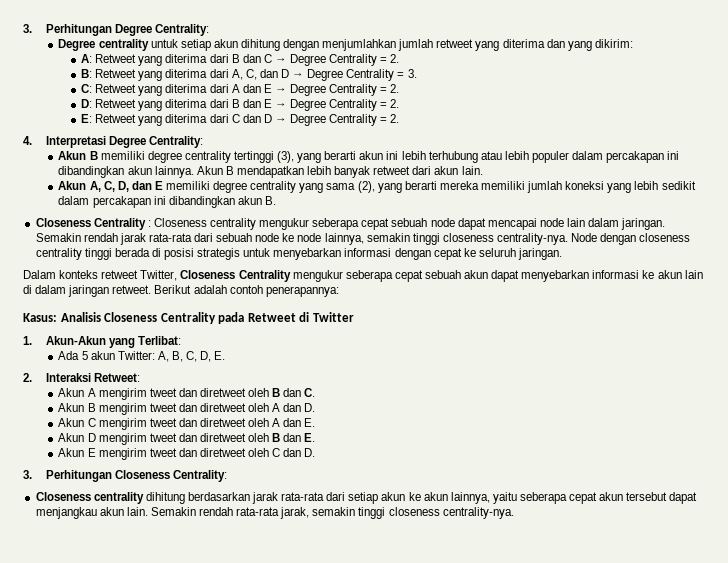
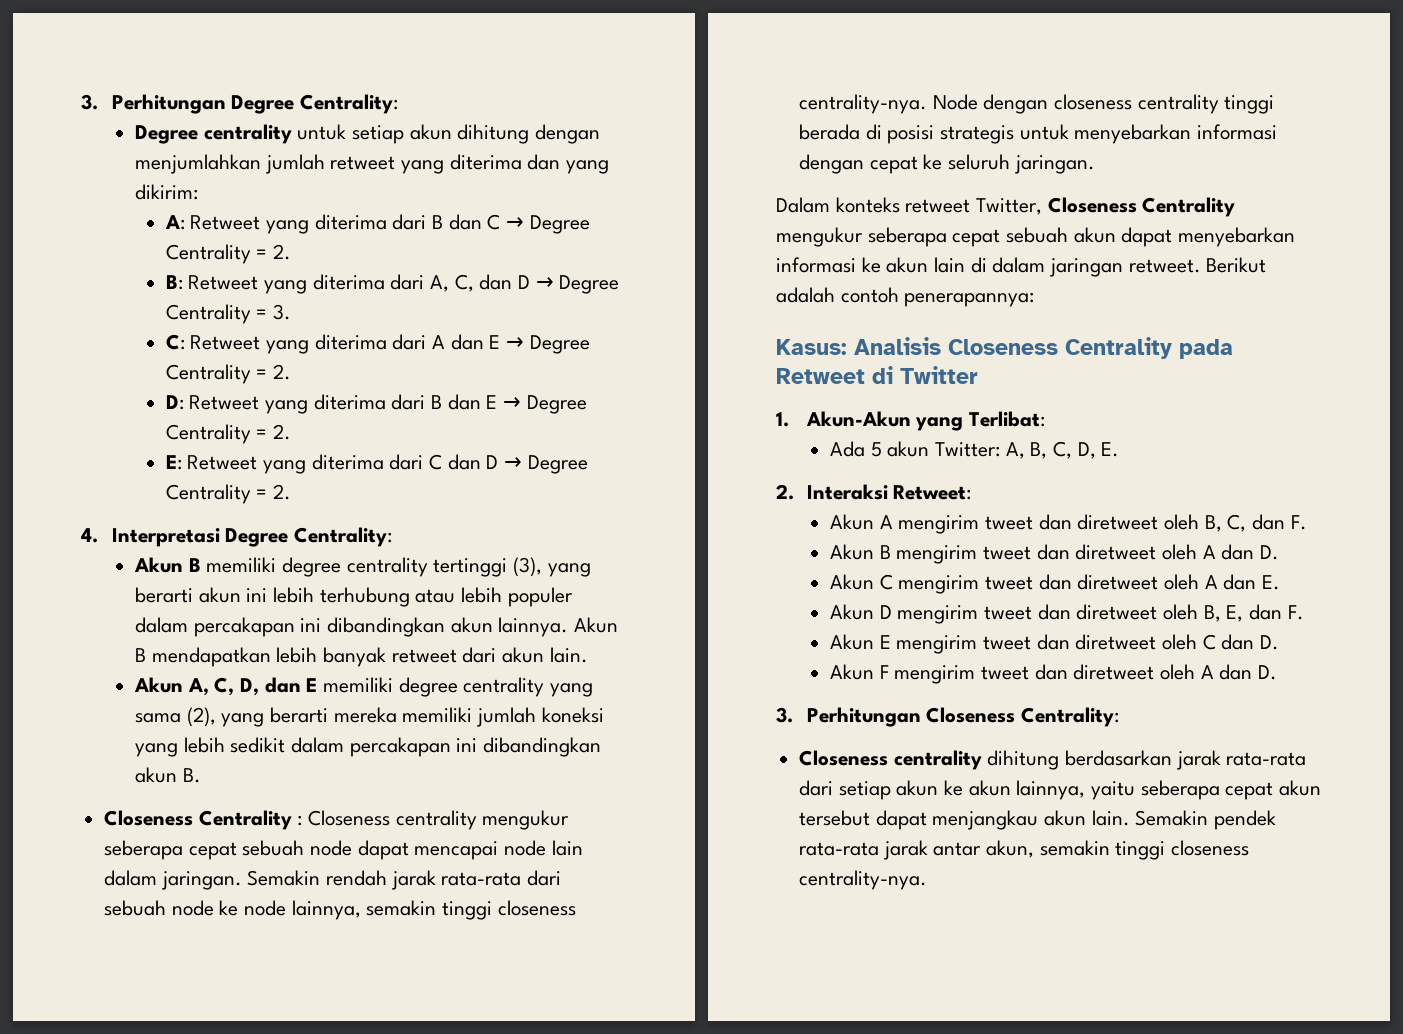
- Akun A mengirim tweet dan diretweet oleh B dan C.
+ Akun A mengirim tweet dan diretweet oleh B, C, dan F.
- Akun D mengirim tweet dan diretweet oleh B dan E.
+ Akun D mengirim tweet dan diretweet oleh B, E, dan F.
+ Akun F mengirim tweet dan diretweet oleh A dan D.
- Semakin rendah rata-rata jarak, semakin tinggi closeness centrality-nya.
+ Semakin pendek rata-rata jarak antar akun, semakin tinggi closeness centrality-nya.

